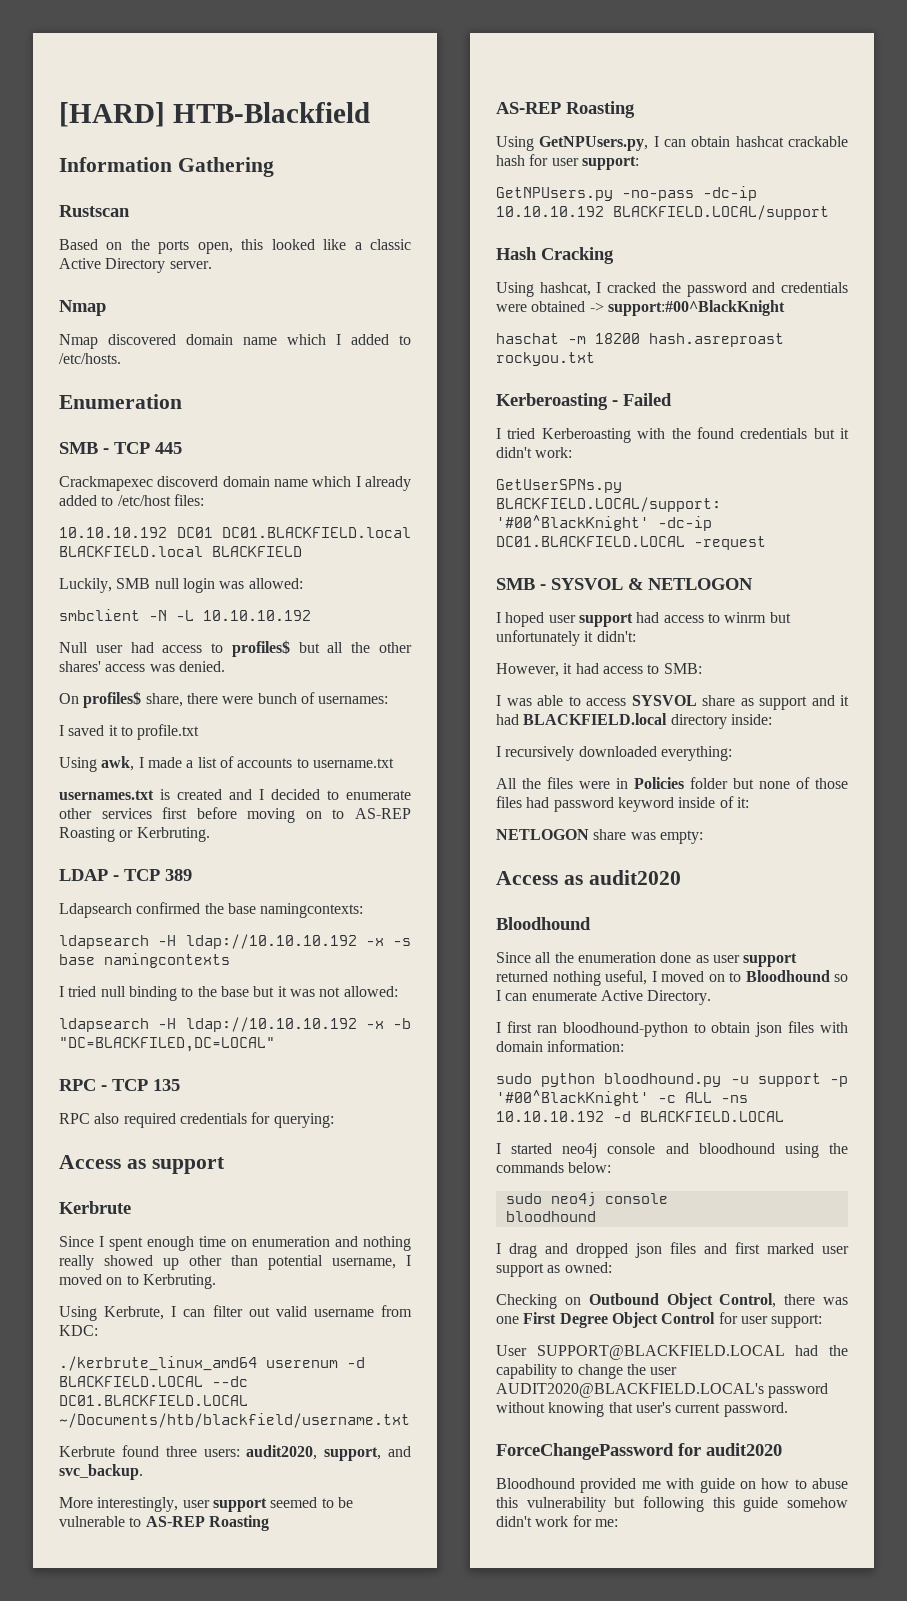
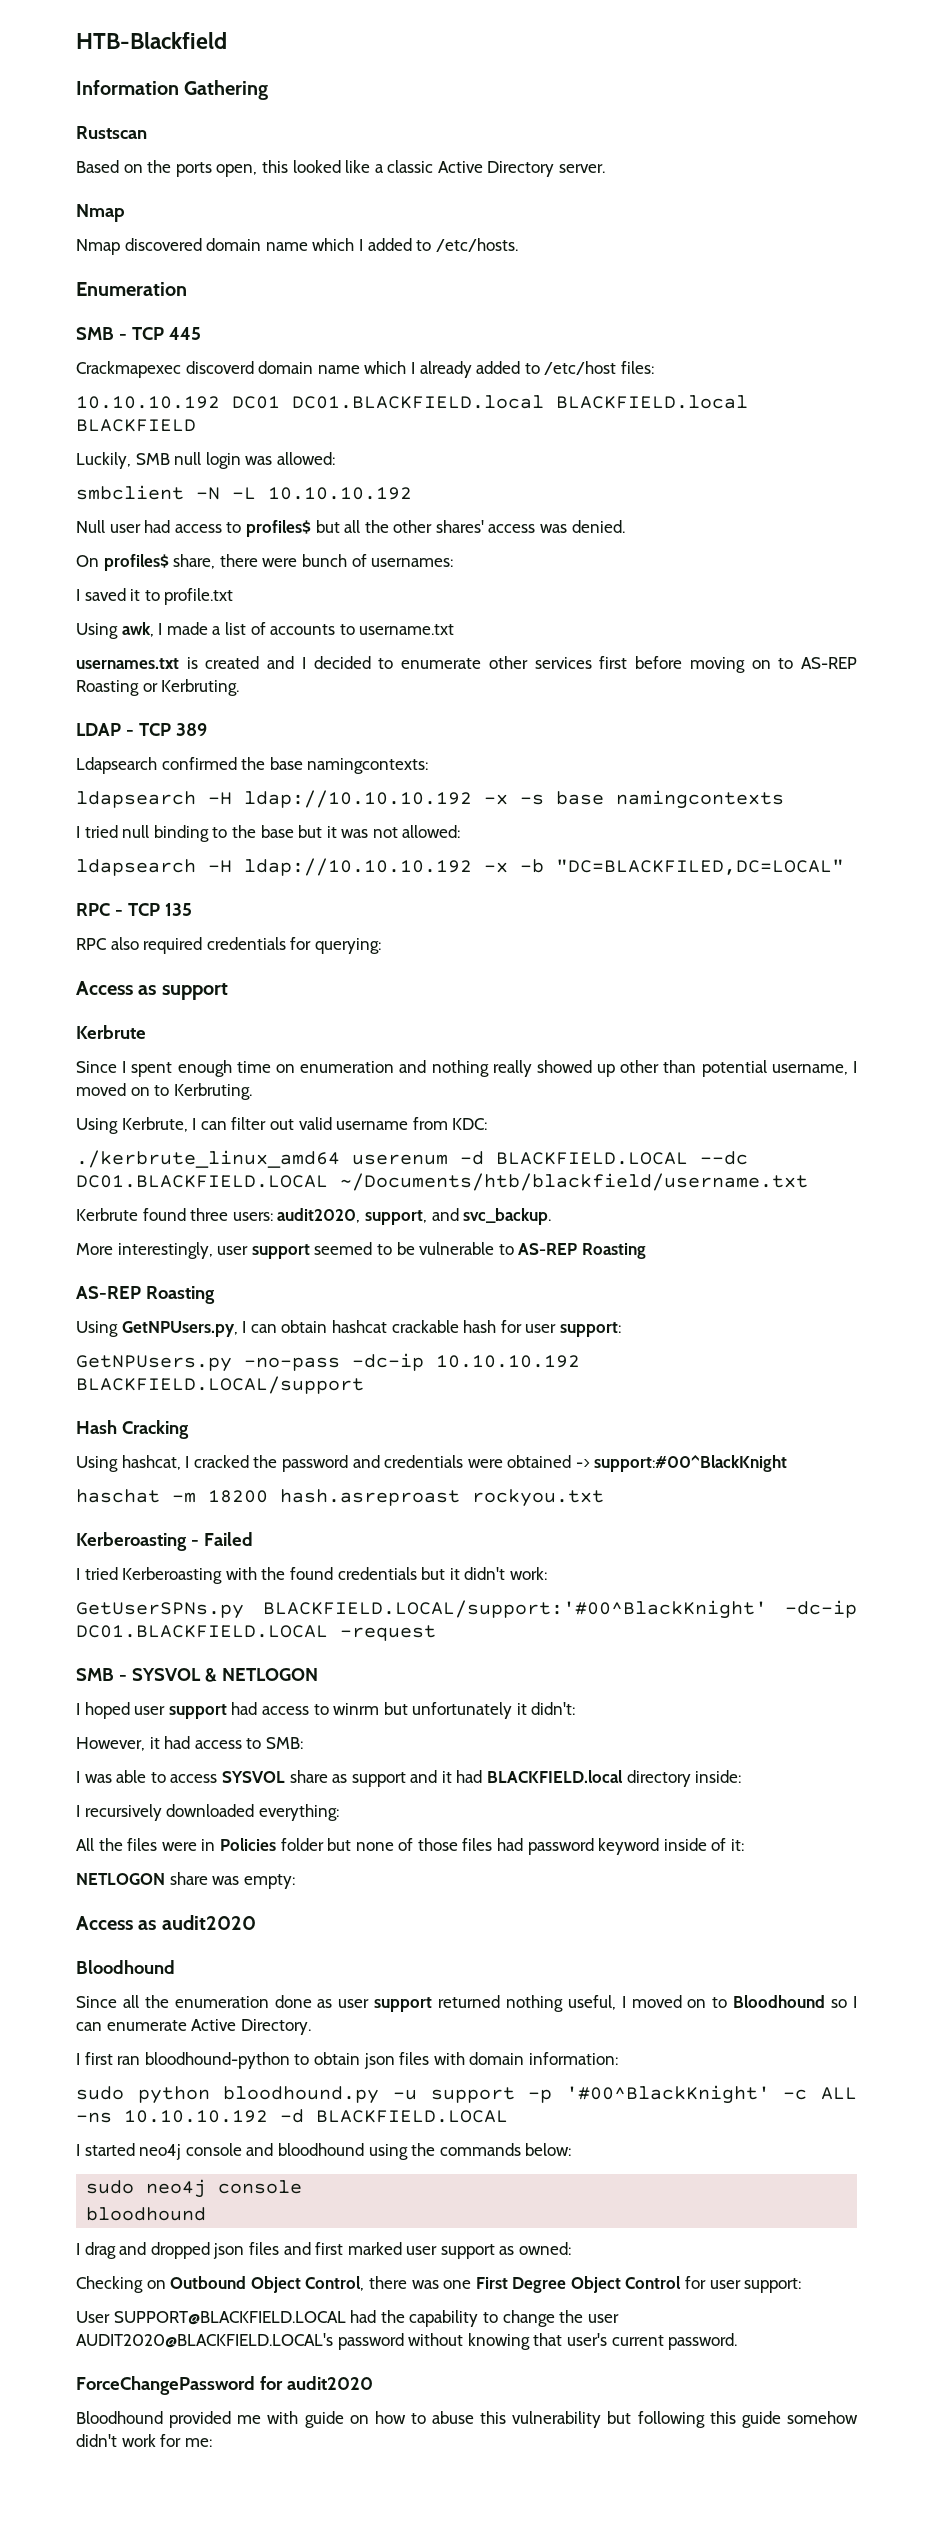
- [HARD] HTB-Blackfield
+ HTB-Blackfield

